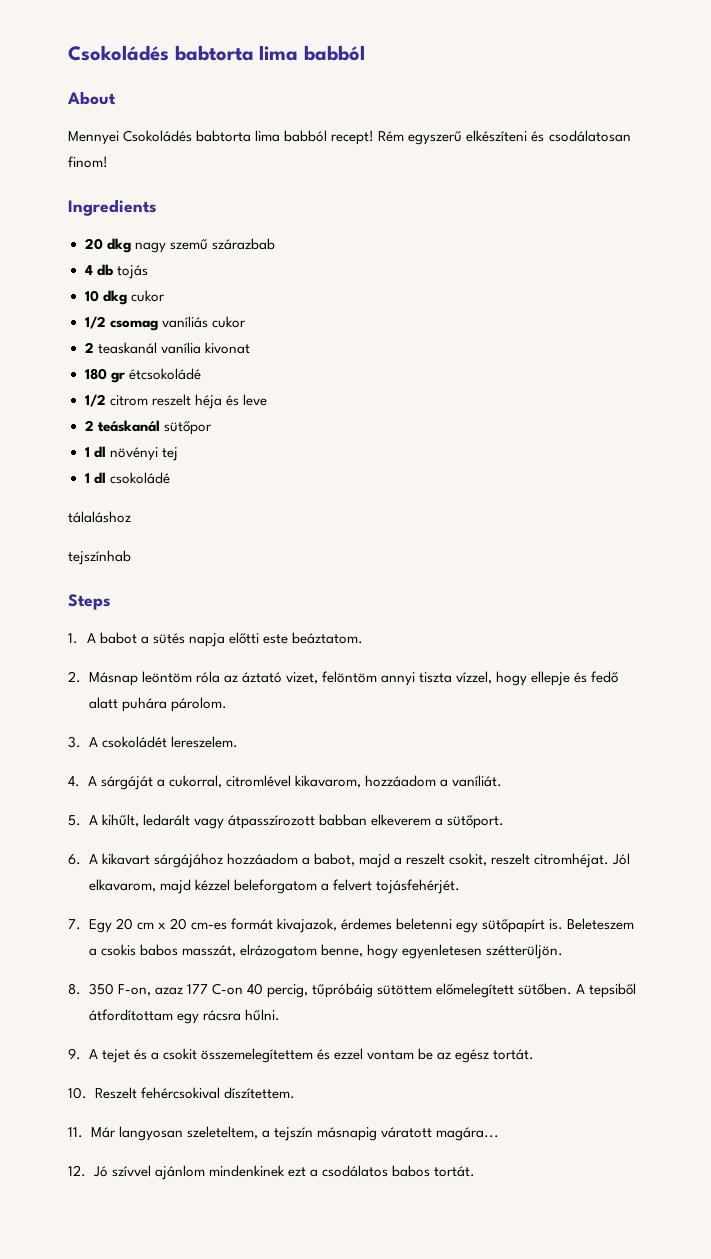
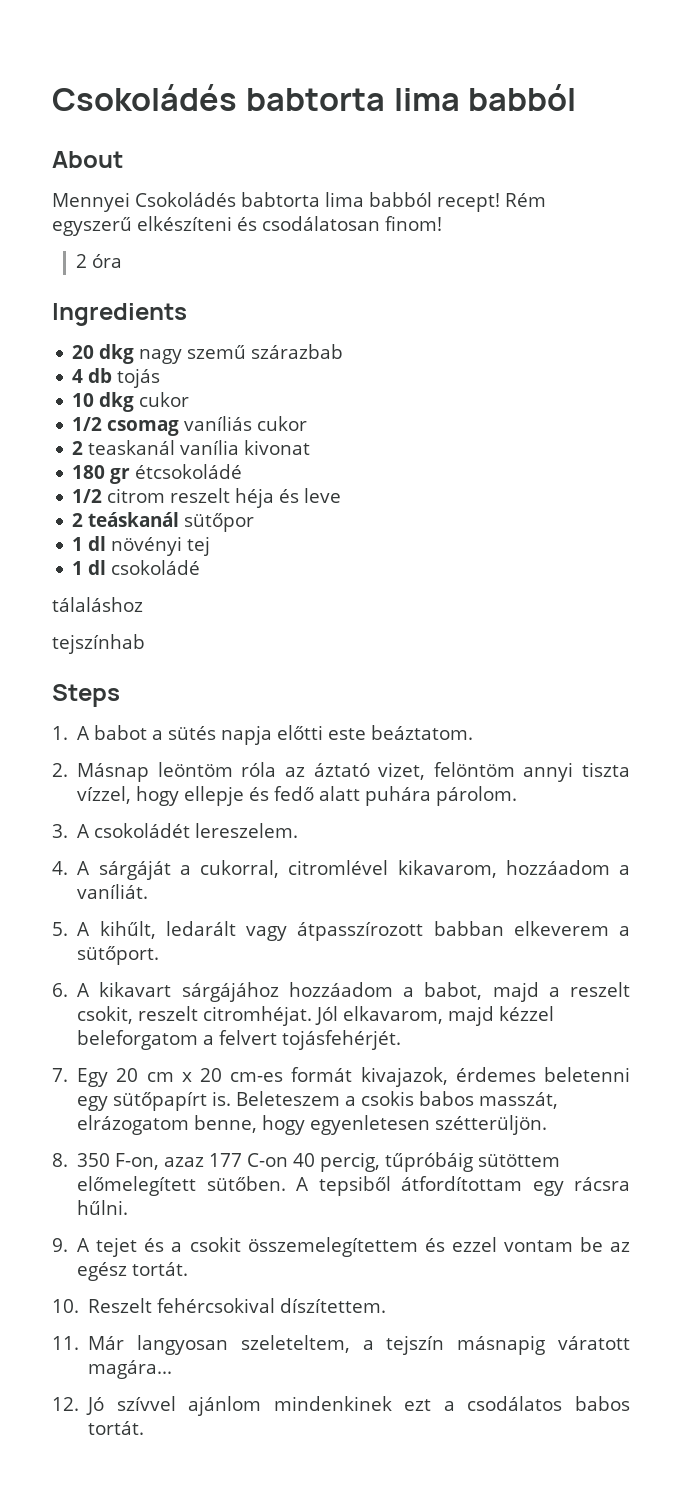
+ 2 óra

